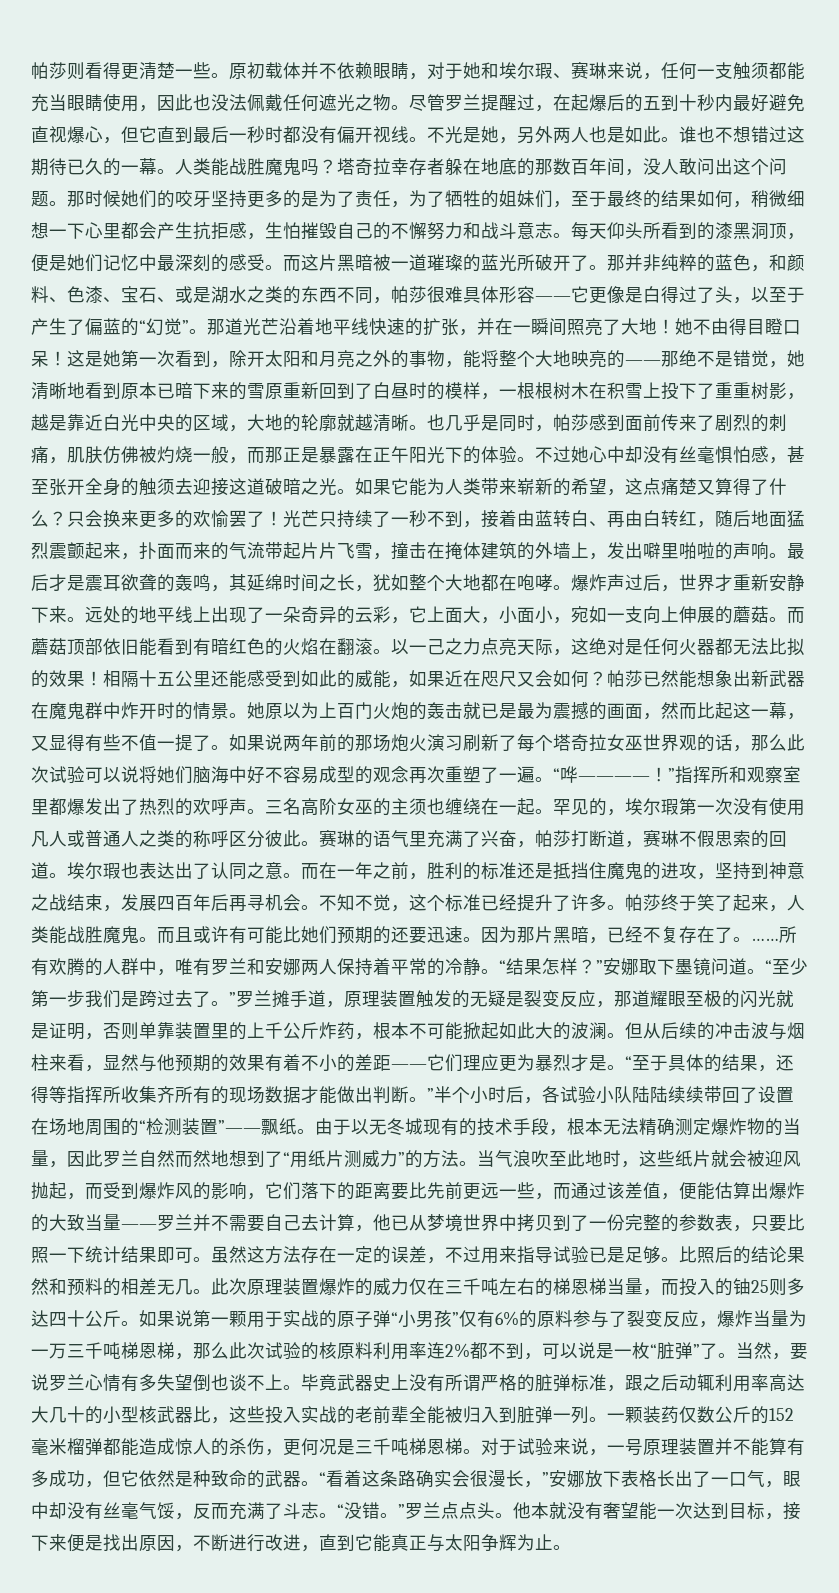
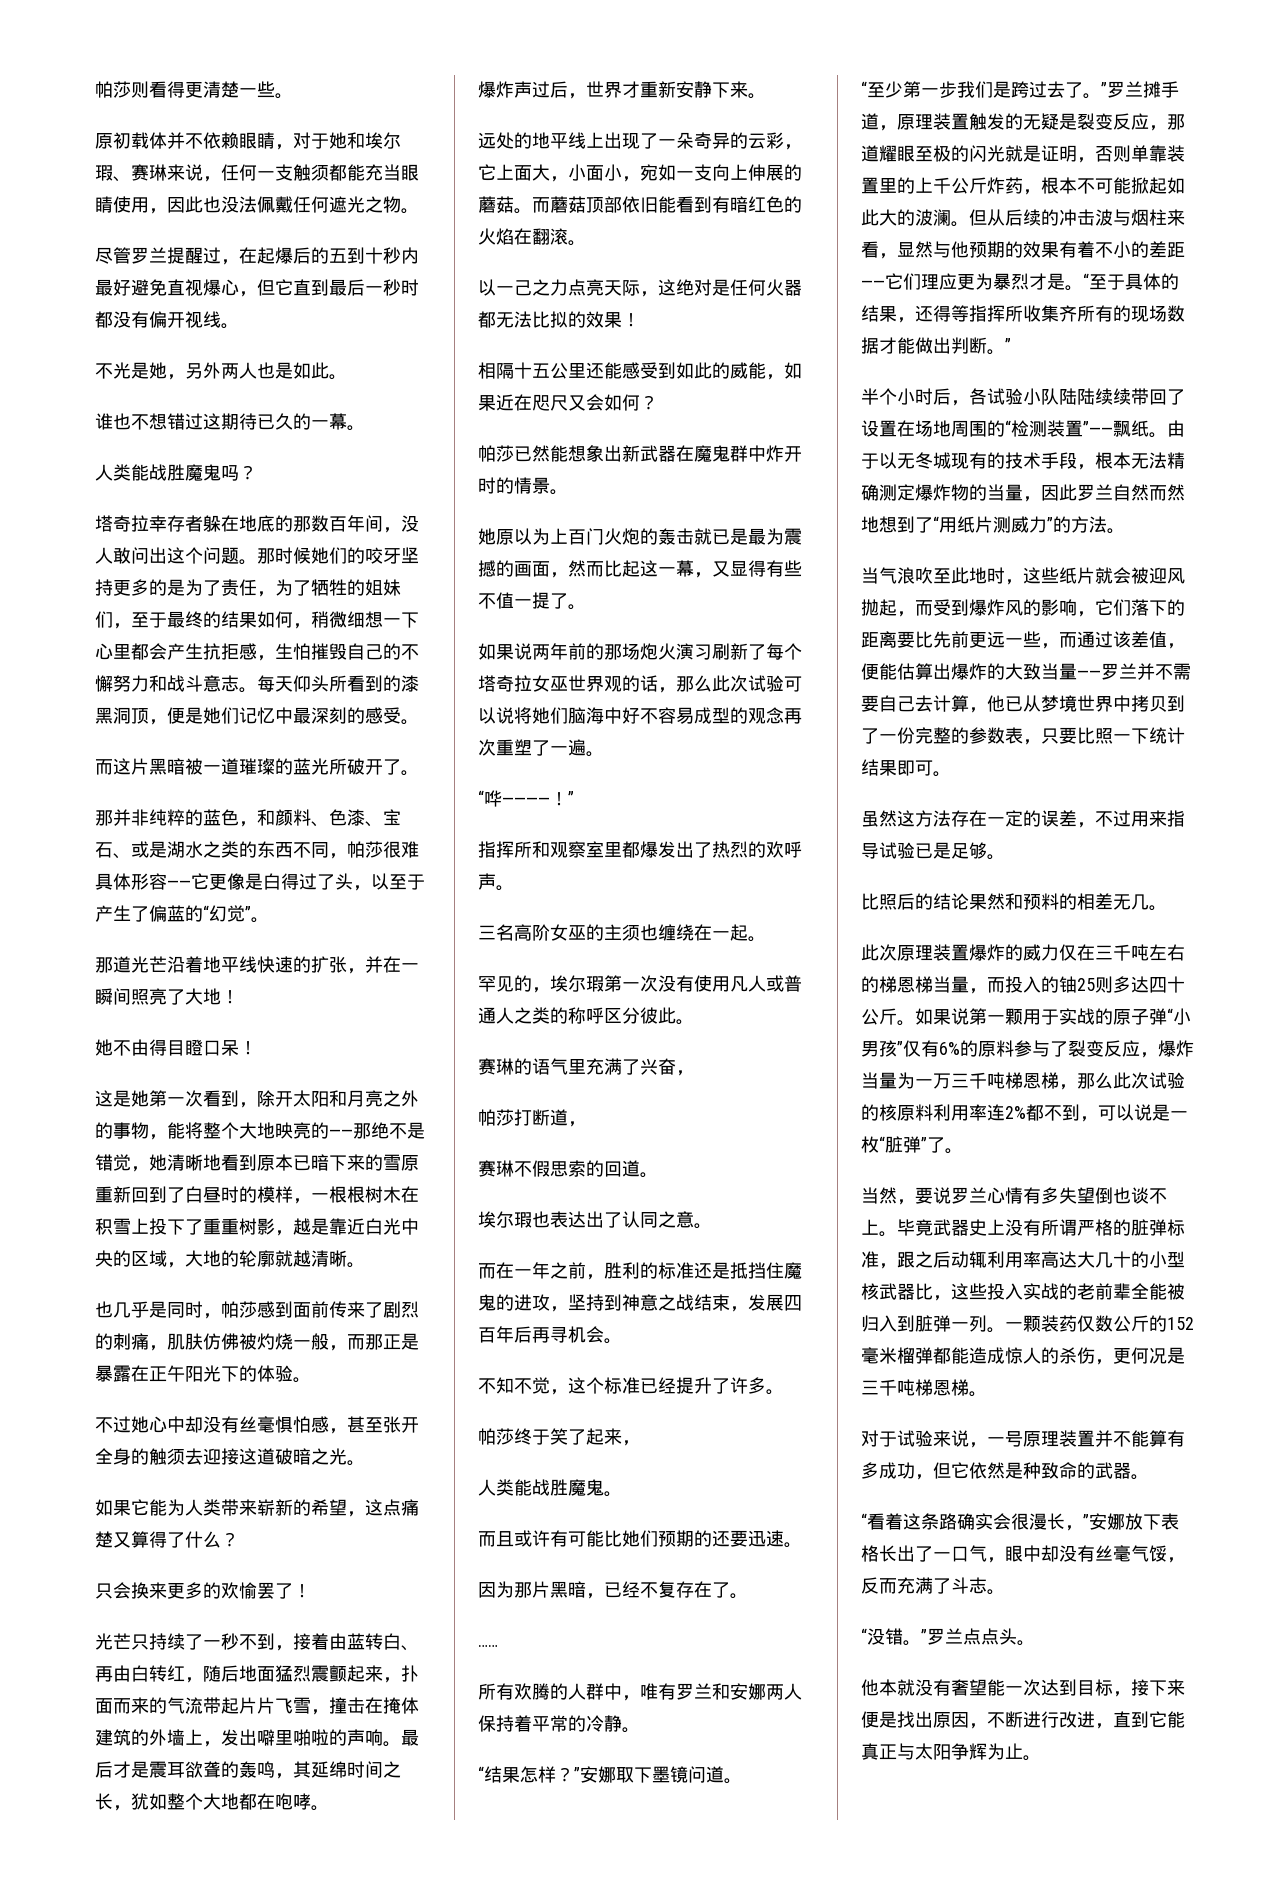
- 帕莎则看得更清楚一些。原初载体并不依赖眼睛，对于她和埃尔瑕、赛琳来说，任何一支触须都能充当眼睛使用，因此也没法佩戴任何遮光之物。尽管罗兰提醒过，在起爆后的五到十秒内最好避免直视爆心，但它直到最后一秒时都没有偏开视线。不光是她，另外两人也是如此。谁也不想错过这期待已久的一幕。人类能战胜魔鬼吗？塔奇拉幸存者躲在地底的那数百年间，没人敢问出这个问题。
+ 帕莎则看得更清楚一些。
+ 原初载体并不依赖眼睛，对于她和埃尔瑕、赛琳来说，任何一支触须都能充当眼睛使用，因此也没法佩戴任何遮光之物。
+ 尽管罗兰提醒过，在起爆后的五到十秒内最好避免直视爆心，但它直到最后一秒时都没有偏开视线。
+ 不光是她，另外两人也是如此。
+ 谁也不想错过这期待已久的一幕。
+ 人类能战胜魔鬼吗？
+ 塔奇拉幸存者躲在地底的那数百年间，没人敢问出这个问题。
- 每天仰头所看到的漆黑洞顶，便是她们记忆中最深刻的感受。而这片黑暗被一道璀璨的蓝光所破开了。那并非纯粹的蓝色，和颜料、色漆、宝石、或是湖水之类的东西不同，帕莎很难具体形容——它更像是白得过了头，以至于产生了偏蓝的“幻觉”。那道光芒沿着地平线快速的扩张，并在一瞬间照亮了大地！她不由得目瞪口呆！这是她第一次看到，除开太阳和月亮之外的事物，能将整个大地映亮的——那绝不是错觉，她清晰地看到原本已暗下来的雪原重新回到了白昼时的模样，一根根树木在积雪上投下了重重树影，越是靠近白光中央的区域，大地的轮廓就越清晰。也几乎是同时，帕莎感到面前传来了剧烈的刺痛，肌肤仿佛被灼烧一般，而那正是暴露在正午阳光下的体验。不过她心中却没有丝毫惧怕感，甚至张开全身的触须去迎接这道破暗之光。如果它能为人类带来崭新的希望，这点痛楚又算得了什么？只会换来更多的欢愉罢了！光芒只持续了一秒不到，接着由蓝转白、再由白转红，随后地面猛烈震颤起来，扑面而来的气流带起片片飞雪，撞击在掩体建筑的外墙上，发出噼里啪啦的声响。
+ 每天仰头所看到的漆黑洞顶，便是她们记忆中最深刻的感受。
+ 而这片黑暗被一道璀璨的蓝光所破开了。
+ 那并非纯粹的蓝色，和颜料、色漆、宝石、或是湖水之类的东西不同，帕莎很难具体形容——它更像是白得过了头，以至于产生了偏蓝的“幻觉”。
+ 那道光芒沿着地平线快速的扩张，并在一瞬间照亮了大地！
+ 她不由得目瞪口呆！
+ 这是她第一次看到，除开太阳和月亮之外的事物，能将整个大地映亮的——那绝不是错觉，她清晰地看到原本已暗下来的雪原重新回到了白昼时的模样，一根根树木在积雪上投下了重重树影，越是靠近白光中央的区域，大地的轮廓就越清晰。
+ 也几乎是同时，帕莎感到面前传来了剧烈的刺痛，肌肤仿佛被灼烧一般，而那正是暴露在正午阳光下的体验。
+ 不过她心中却没有丝毫惧怕感，甚至张开全身的触须去迎接这道破暗之光。
+ 如果它能为人类带来崭新的希望，这点痛楚又算得了什么？
+ 只会换来更多的欢愉罢了！
+ 光芒只持续了一秒不到，接着由蓝转白、再由白转红，随后地面猛烈震颤起来，扑面而来的气流带起片片飞雪，撞击在掩体建筑的外墙上，发出噼里啪啦的声响。
- 最后才是震耳欲聋的轰鸣，其延绵时间之长，犹如整个大地都在咆哮。爆炸声过后，世界才重新安静下来。远处的地平线上出现了一朵奇异的云彩，它上面大，小面小，宛如一支向上伸展的蘑菇。
+ 最后才是震耳欲聋的轰鸣，其延绵时间之长，犹如整个大地都在咆哮。
+ 爆炸声过后，世界才重新安静下来。
+ 远处的地平线上出现了一朵奇异的云彩，它上面大，小面小，宛如一支向上伸展的蘑菇。
- 而蘑菇顶部依旧能看到有暗红色的火焰在翻滚。以一己之力点亮天际，这绝对是任何火器都无法比拟的效果！相隔十五公里还能感受到如此的威能，如果近在咫尺又会如何？帕莎已然能想象出新武器在魔鬼群中炸开时的情景。她原以为上百门火炮的轰击就已是最为震撼的画面，然而比起这一幕，又显得有些不值一提了。如果说两年前的那场炮火演习刷新了每个塔奇拉女巫世界观的话，那么此次试验可以说将她们脑海中好不容易成型的观念再次重塑了一遍。“哗————！”指挥所和观察室里都爆发出了热烈的欢呼声。三名高阶女巫的主须也缠绕在一起。罕见的，埃尔瑕第一次没有使用凡人或普通人之类的称呼区分彼此。赛琳的语气里充满了兴奋，帕莎打断道，赛琳不假思索的回道。埃尔瑕也表达出了认同之意。而在一年之前，胜利的标准还是抵挡住魔鬼的进攻，坚持到神意之战结束，发展四百年后再寻机会。不知不觉，这个标准已经提升了许多。帕莎终于笑了起来，人类能战胜魔鬼。而且或许有可能比她们预期的还要迅速。因为那片黑暗，已经不复存在了。……所有欢腾的人群中，唯有罗兰和安娜两人保持着平常的冷静。“结果怎样？”安娜取下墨镜问道。“至少第一步我们是跨过去了。”罗兰摊手道，原理装置触发的无疑是裂变反应，那道耀眼至极的闪光就是证明，否则单靠装置里的上千公斤炸药，根本不可能掀起如此大的波澜。
+ 而蘑菇顶部依旧能看到有暗红色的火焰在翻滚。
+ 以一己之力点亮天际，这绝对是任何火器都无法比拟的效果！
+ 相隔十五公里还能感受到如此的威能，如果近在咫尺又会如何？
+ 帕莎已然能想象出新武器在魔鬼群中炸开时的情景。
+ 她原以为上百门火炮的轰击就已是最为震撼的画面，然而比起这一幕，又显得有些不值一提了。
+ 如果说两年前的那场炮火演习刷新了每个塔奇拉女巫世界观的话，那么此次试验可以说将她们脑海中好不容易成型的观念再次重塑了一遍。
+ “哗————！”
+ 指挥所和观察室里都爆发出了热烈的欢呼声。
+ 三名高阶女巫的主须也缠绕在一起。
+ 罕见的，埃尔瑕第一次没有使用凡人或普通人之类的称呼区分彼此。
+ 赛琳的语气里充满了兴奋，
+ 帕莎打断道，
+ 赛琳不假思索的回道。
+ 埃尔瑕也表达出了认同之意。
+ 而在一年之前，胜利的标准还是抵挡住魔鬼的进攻，坚持到神意之战结束，发展四百年后再寻机会。
+ 不知不觉，这个标准已经提升了许多。
+ 帕莎终于笑了起来，
+ 人类能战胜魔鬼。
+ 而且或许有可能比她们预期的还要迅速。
+ 因为那片黑暗，已经不复存在了。
+ ……
+ 所有欢腾的人群中，唯有罗兰和安娜两人保持着平常的冷静。
+ “结果怎样？”安娜取下墨镜问道。
+ “至少第一步我们是跨过去了。”罗兰摊手道，原理装置触发的无疑是裂变反应，那道耀眼至极的闪光就是证明，否则单靠装置里的上千公斤炸药，根本不可能掀起如此大的波澜。
- “至于具体的结果，还得等指挥所收集齐所有的现场数据才能做出判断。”半个小时后，各试验小队陆陆续续带回了设置在场地周围的“检测装置”——飘纸。
+ “至于具体的结果，还得等指挥所收集齐所有的现场数据才能做出判断。”
+ 半个小时后，各试验小队陆陆续续带回了设置在场地周围的“检测装置”——飘纸。
- 由于以无冬城现有的技术手段，根本无法精确测定爆炸物的当量，因此罗兰自然而然地想到了“用纸片测威力”的方法。当气浪吹至此地时，这些纸片就会被迎风抛起，而受到爆炸风的影响，它们落下的距离要比先前更远一些，而通过该差值，便能估算出爆炸的大致当量——罗兰并不需要自己去计算，他已从梦境世界中拷贝到了一份完整的参数表，只要比照一下统计结果即可。虽然这方法存在一定的误差，不过用来指导试验已是足够。比照后的结论果然和预料的相差无几。此次原理装置爆炸的威力仅在三千吨左右的梯恩梯当量，而投入的铀25则多达四十公斤。
+ 由于以无冬城现有的技术手段，根本无法精确测定爆炸物的当量，因此罗兰自然而然地想到了“用纸片测威力”的方法。
+ 当气浪吹至此地时，这些纸片就会被迎风抛起，而受到爆炸风的影响，它们落下的距离要比先前更远一些，而通过该差值，便能估算出爆炸的大致当量——罗兰并不需要自己去计算，他已从梦境世界中拷贝到了一份完整的参数表，只要比照一下统计结果即可。
+ 虽然这方法存在一定的误差，不过用来指导试验已是足够。
+ 比照后的结论果然和预料的相差无几。
+ 此次原理装置爆炸的威力仅在三千吨左右的梯恩梯当量，而投入的铀25则多达四十公斤。
- 如果说第一颗用于实战的原子弹“小男孩”仅有6%的原料参与了裂变反应，爆炸当量为一万三千吨梯恩梯，那么此次试验的核原料利用率连2%都不到，可以说是一枚“脏弹”了。当然，要说罗兰心情有多失望倒也谈不上。
+ 如果说第一颗用于实战的原子弹“小男孩”仅有6%的原料参与了裂变反应，爆炸当量为一万三千吨梯恩梯，那么此次试验的核原料利用率连2%都不到，可以说是一枚“脏弹”了。
+ 当然，要说罗兰心情有多失望倒也谈不上。
- 一颗装药仅数公斤的152毫米榴弹都能造成惊人的杀伤，更何况是三千吨梯恩梯。对于试验来说，一号原理装置并不能算有多成功，但它依然是种致命的武器。“看着这条路确实会很漫长，”安娜放下表格长出了一口气，眼中却没有丝毫气馁，反而充满了斗志。“没错。”罗兰点点头。他本就没有奢望能一次达到目标，接下来便是找出原因，不断进行改进，直到它能真正与太阳争辉为止。
+ 一颗装药仅数公斤的152毫米榴弹都能造成惊人的杀伤，更何况是三千吨梯恩梯。
+ 对于试验来说，一号原理装置并不能算有多成功，但它依然是种致命的武器。
+ “看着这条路确实会很漫长，”安娜放下表格长出了一口气，眼中却没有丝毫气馁，反而充满了斗志。
+ “没错。”罗兰点点头。
+ 他本就没有奢望能一次达到目标，接下来便是找出原因，不断进行改进，直到它能真正与太阳争辉为止。

